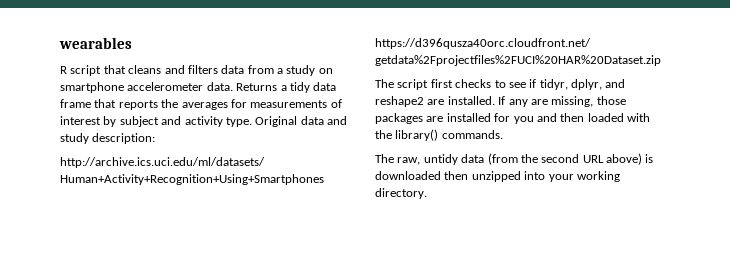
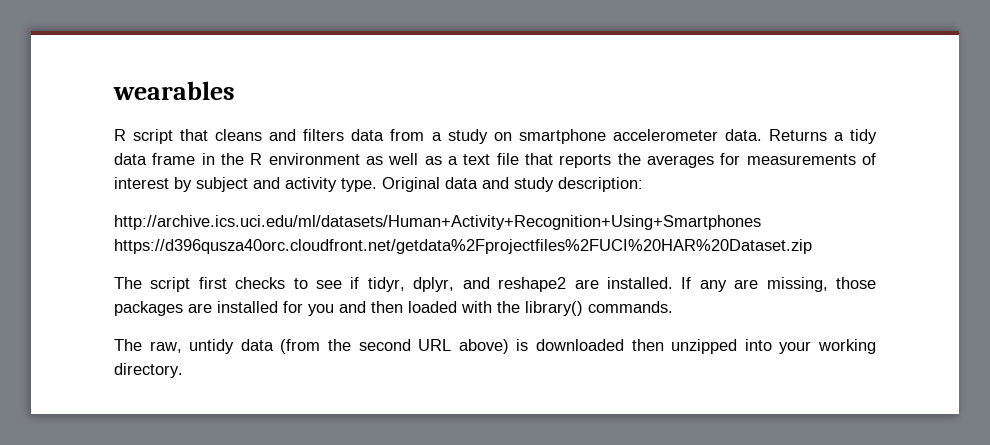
- Returns a tidy data frame that reports the averages for measurements of interest by subject and activity type.
+ Returns a tidy data frame in the R environment as well as a text file that reports the averages for measurements of interest by subject and activity type.

